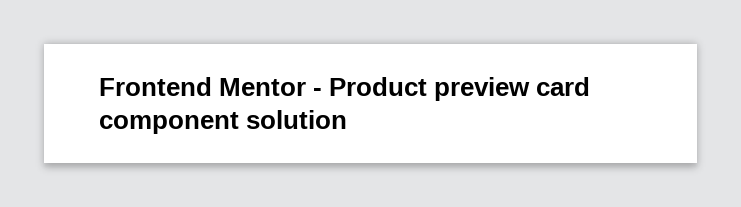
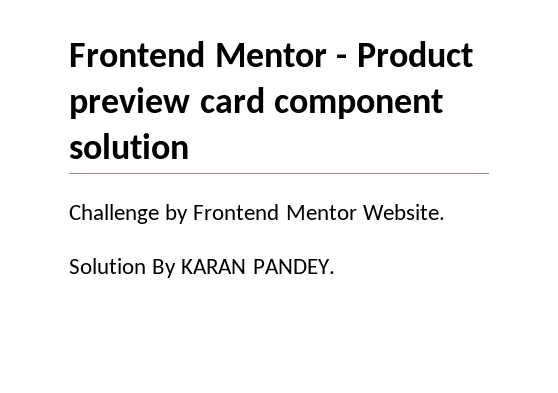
+ Challenge by Frontend Mentor Website.
+ Solution By KARAN PANDEY.

